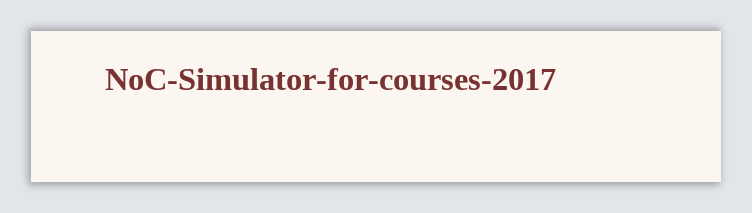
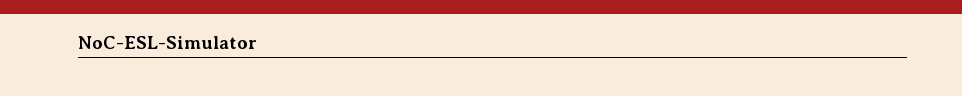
- NoC-Simulator-for-courses-2017
+ NoC-ESL-Simulator

